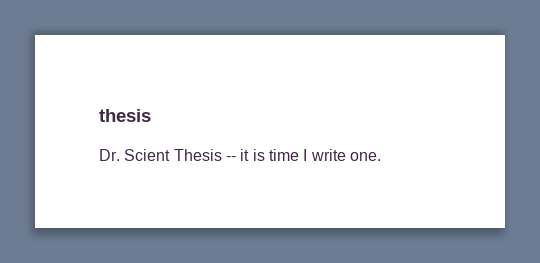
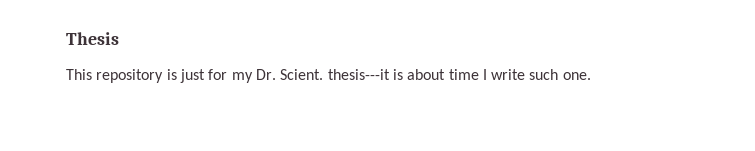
- thesis
- Dr. Scient Thesis -- it is time I write one.
+ Thesis
+ This repository is just for my Dr. Scient. thesis---it is about time I write such one.

